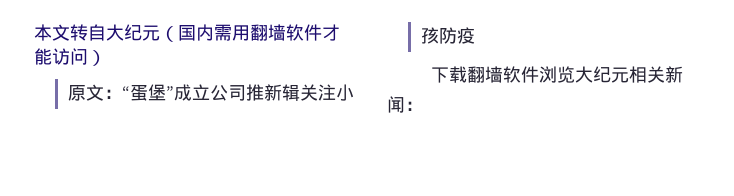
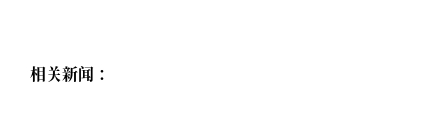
- 本文转自大纪元（国内需用翻墙软件才能访问）
- 原文：“蛋堡”成立公司推新辑关注小孩防疫
- 下载翻墙软件浏览大纪元相关新闻：
+ 相关新闻：

